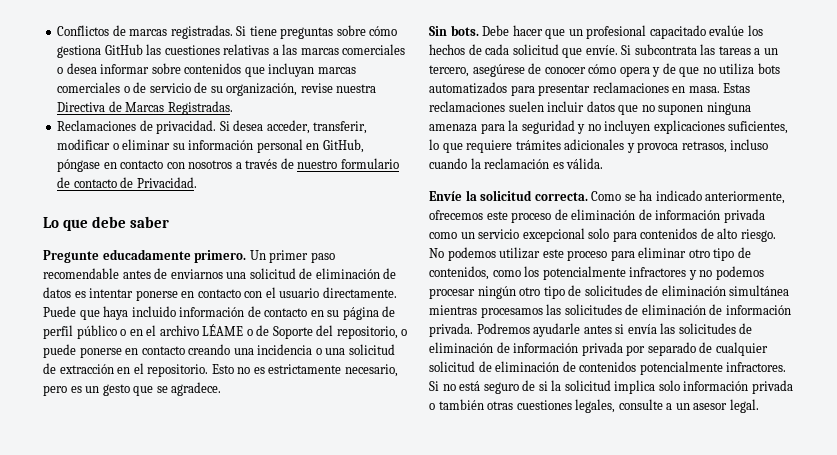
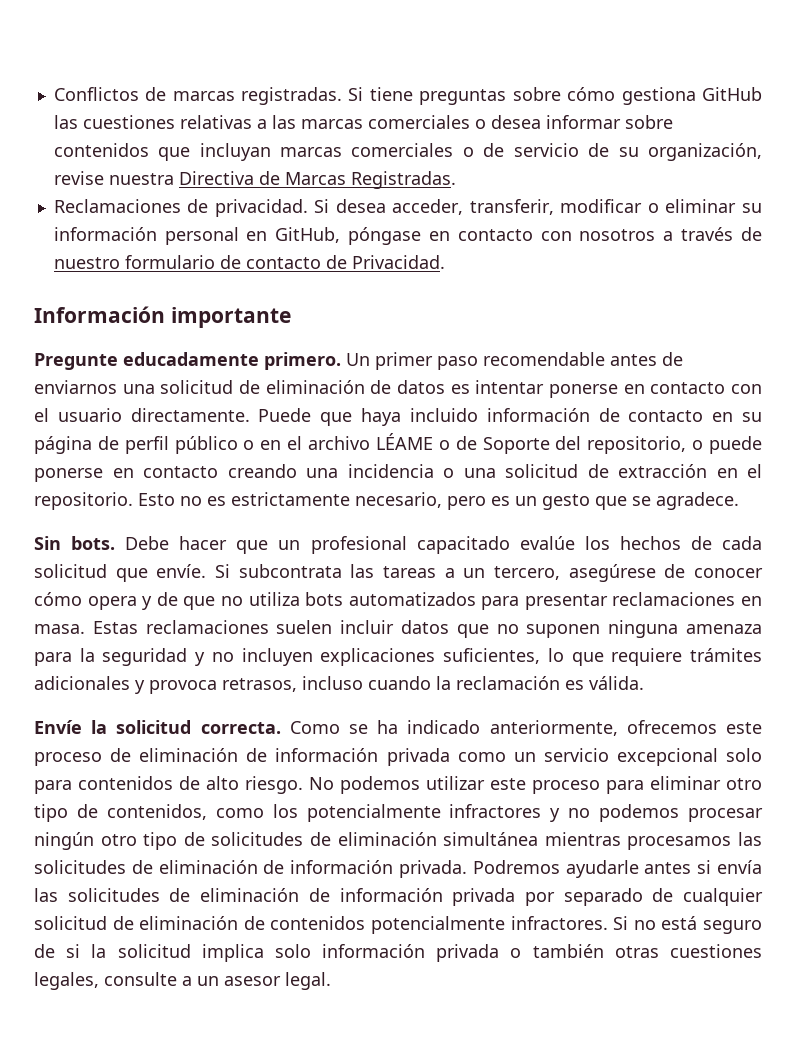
- Lo que debe saber
+ Información importante

